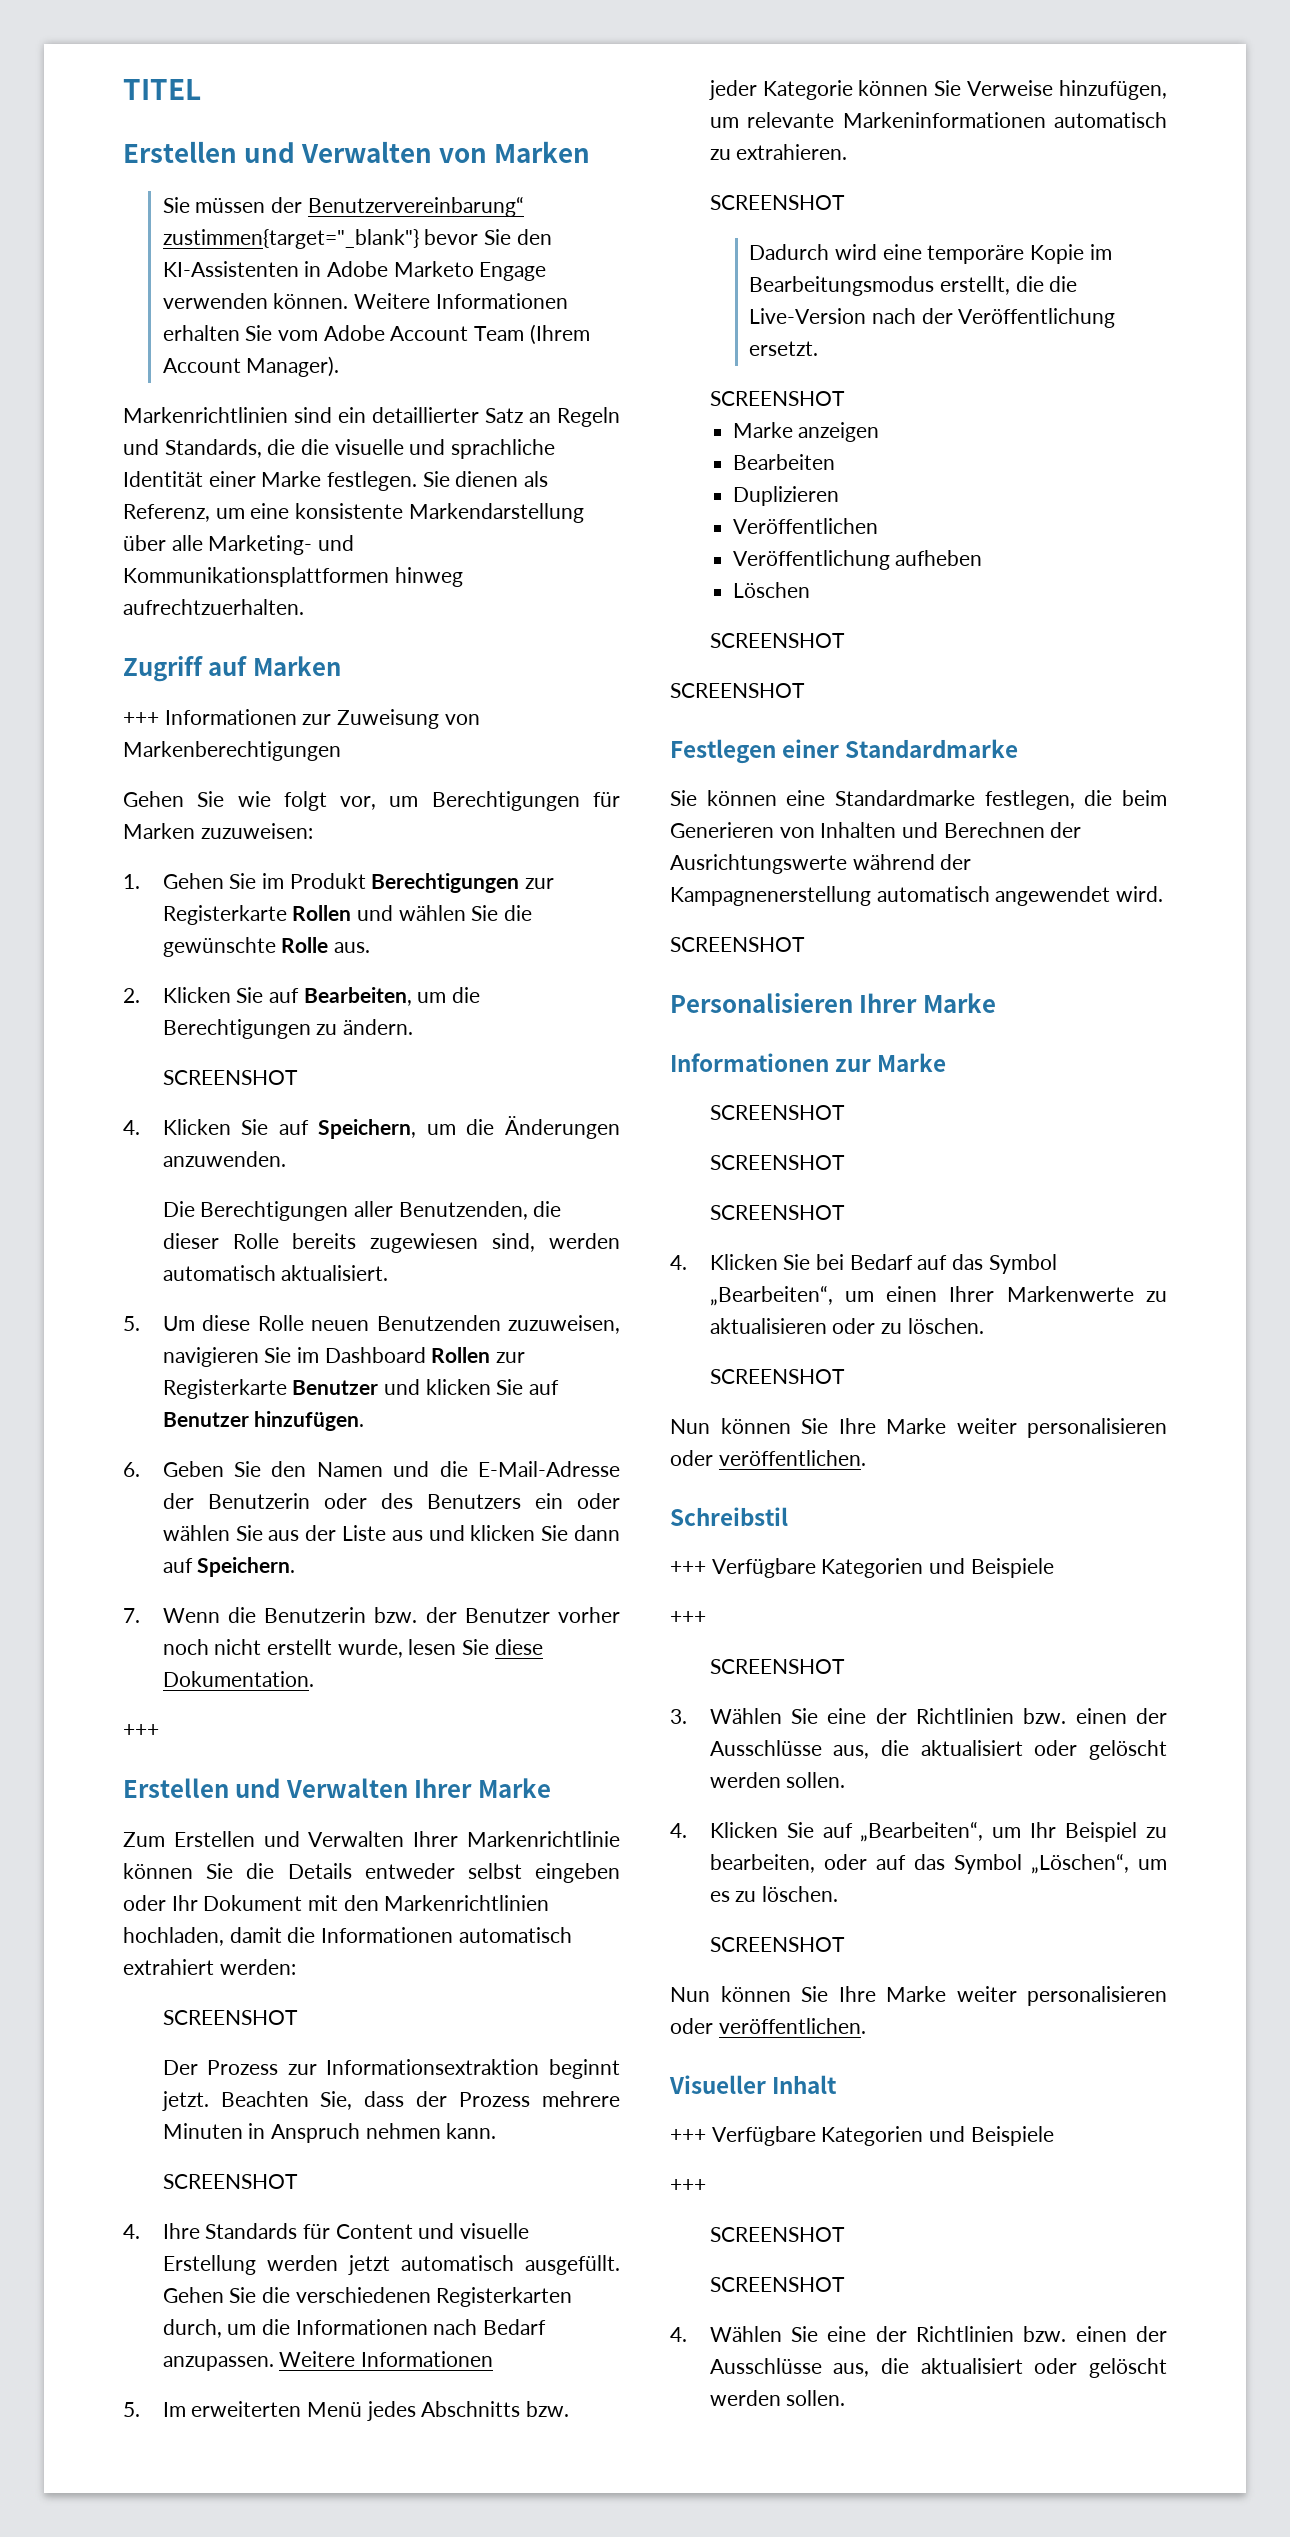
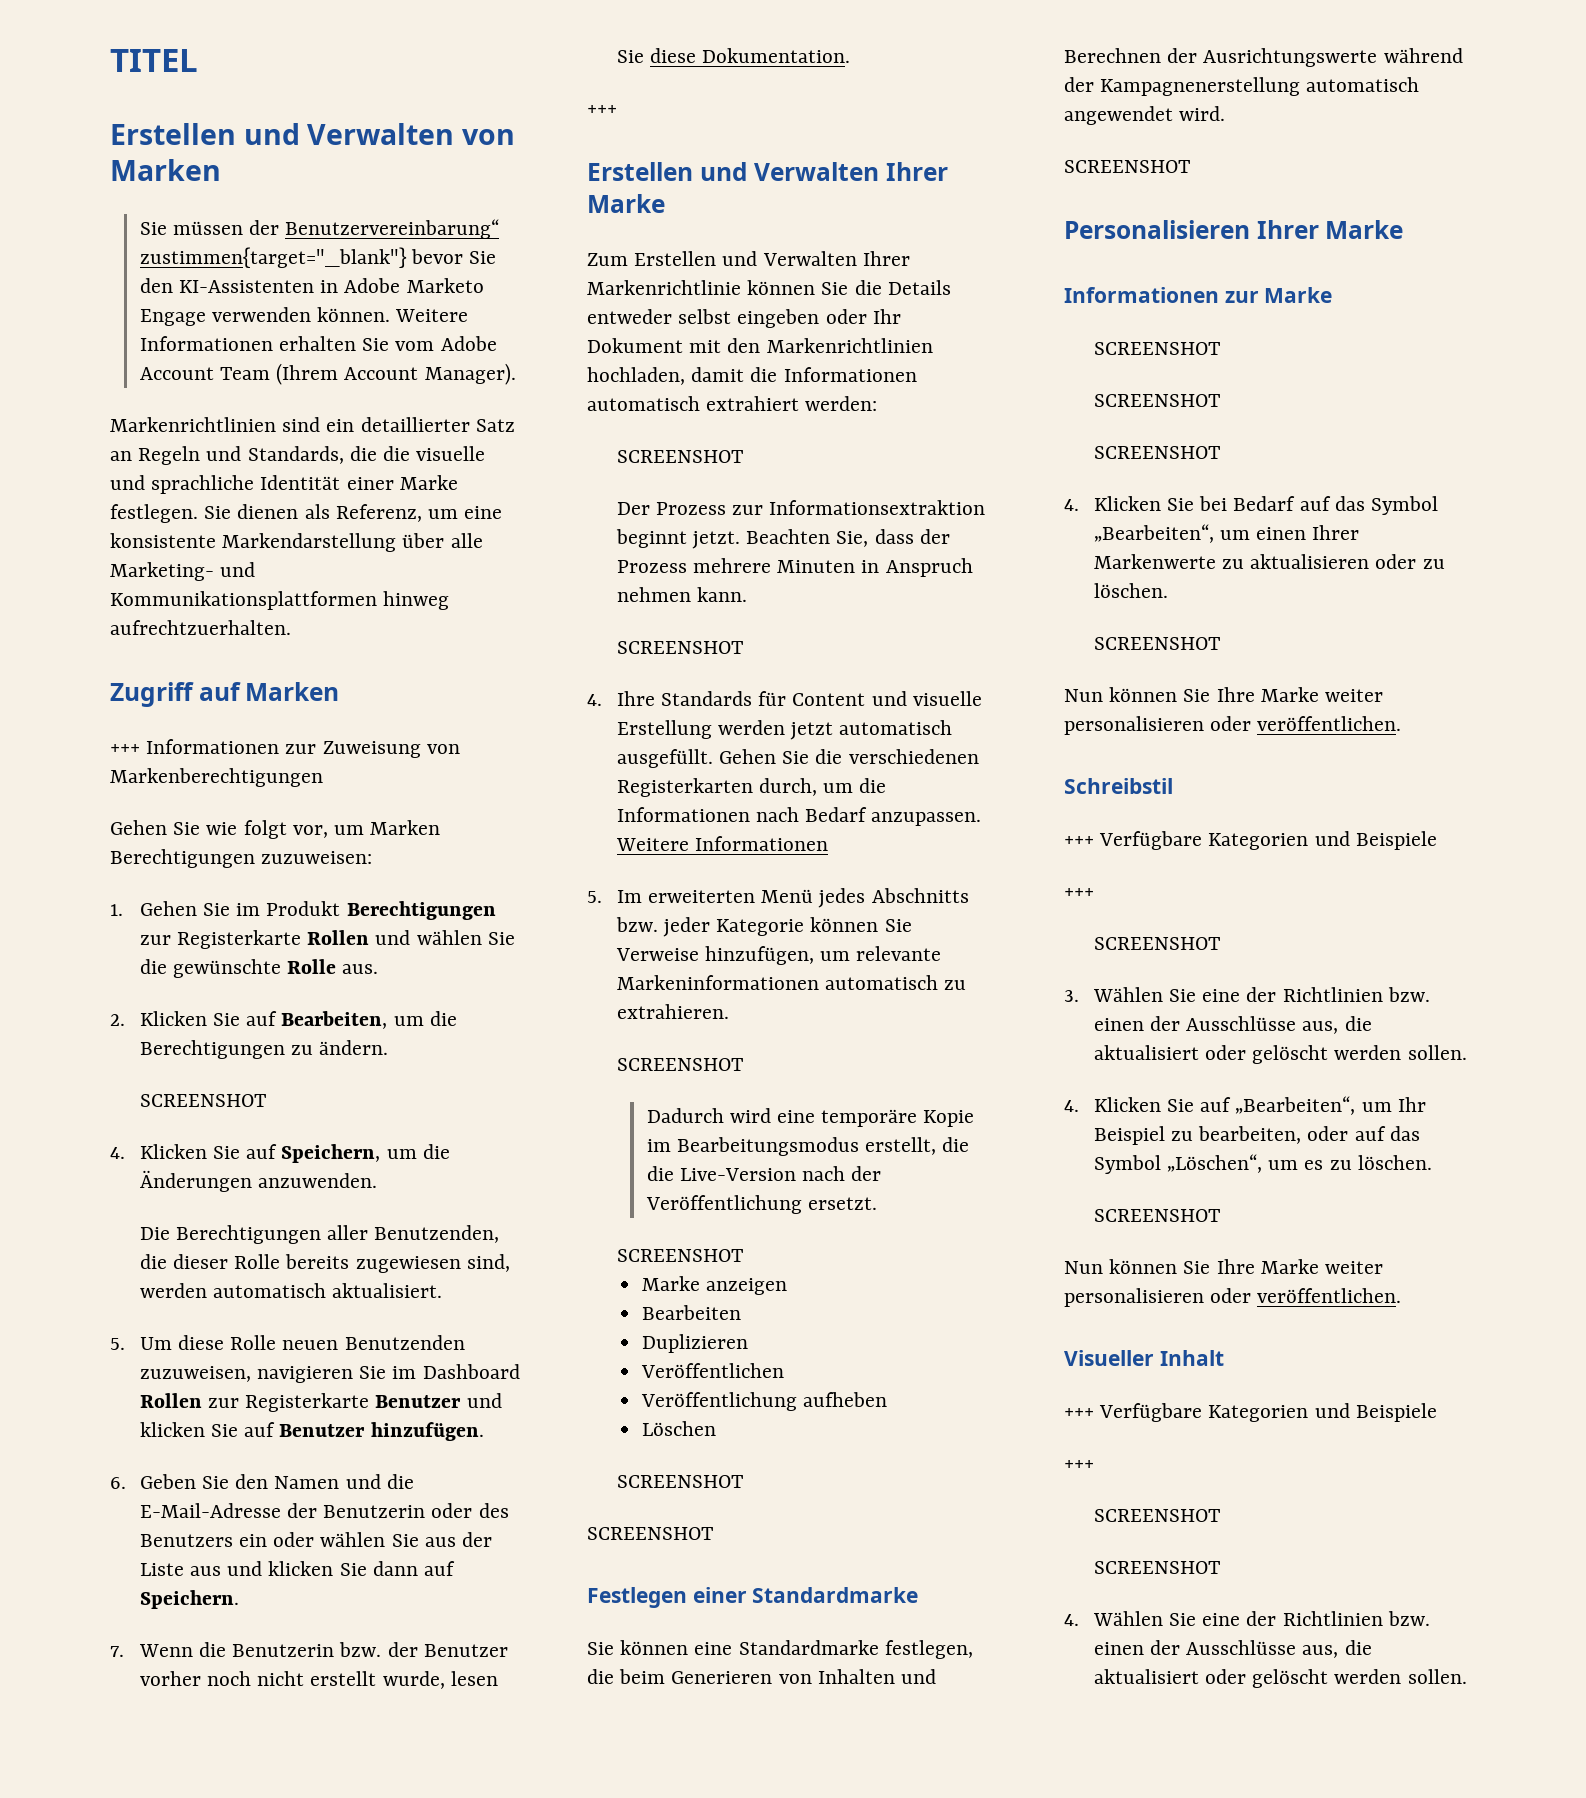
- Gehen Sie wie folgt vor, um Berechtigungen für Marken zuzuweisen:
+ Gehen Sie wie folgt vor, um Marken Berechtigungen zuzuweisen:

